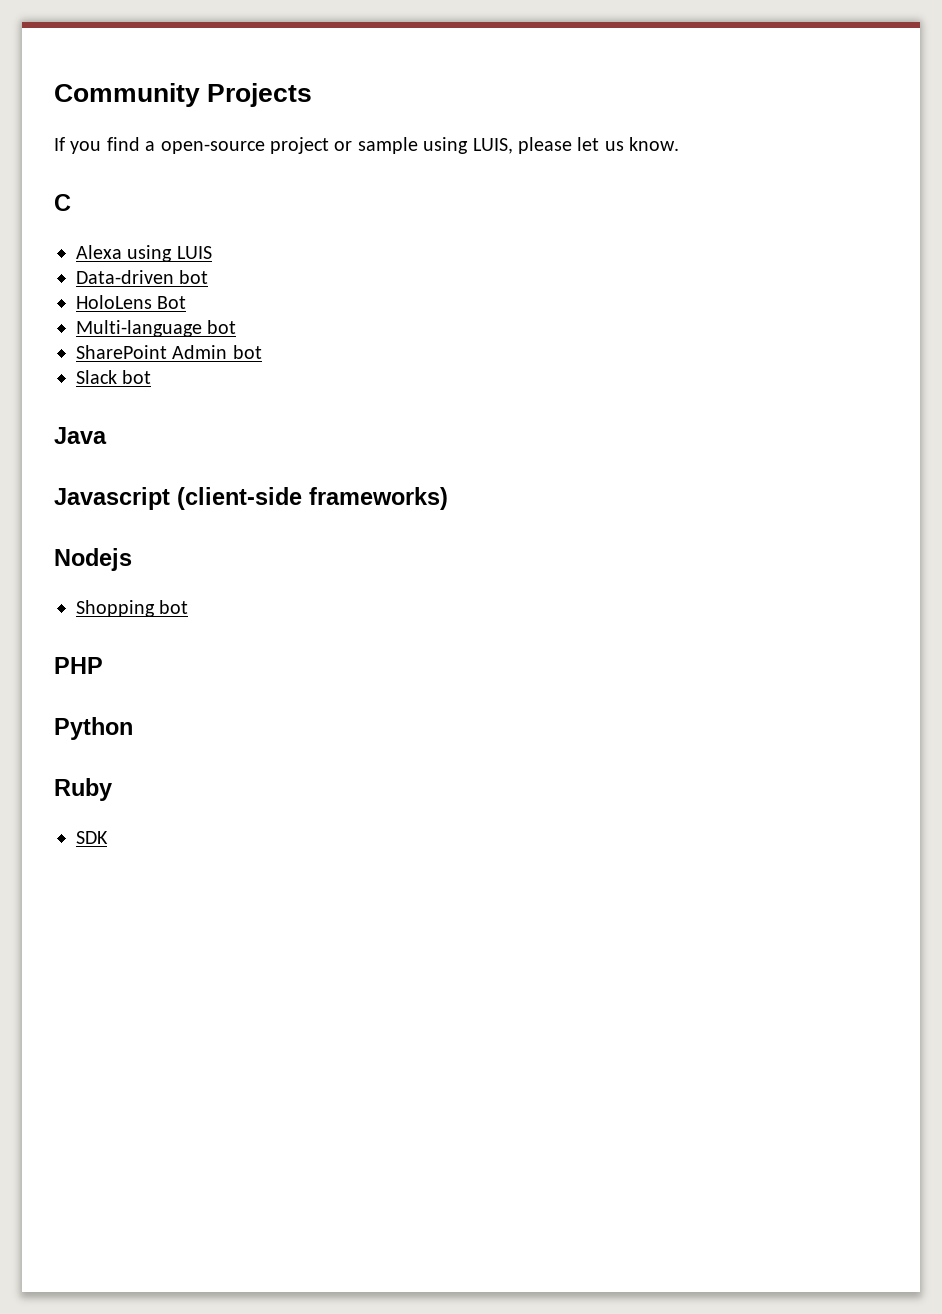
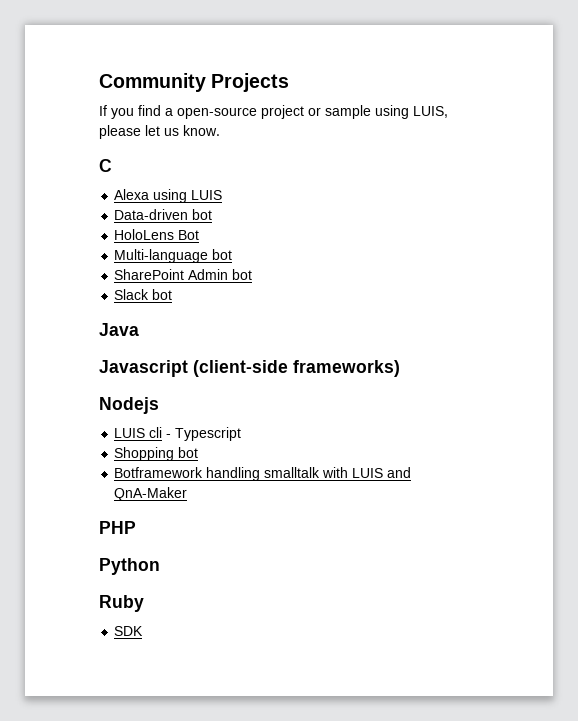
+ LUIS cli - Typescript
  Shopping bot
+ Botframework handling smalltalk with LUIS and QnA-Maker

